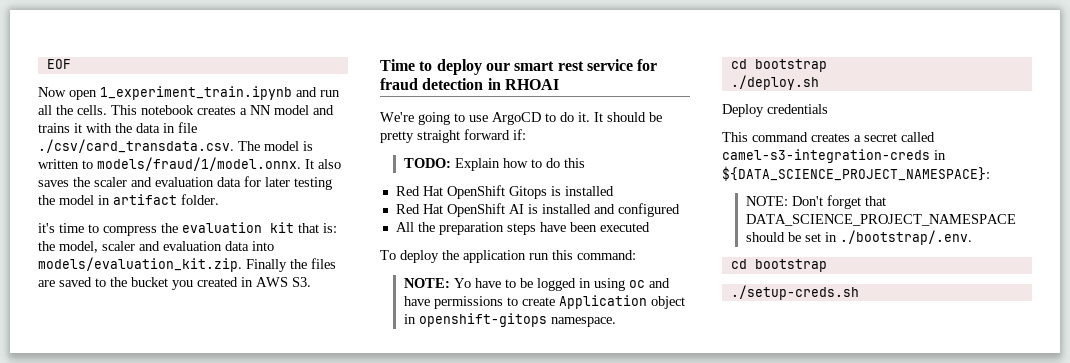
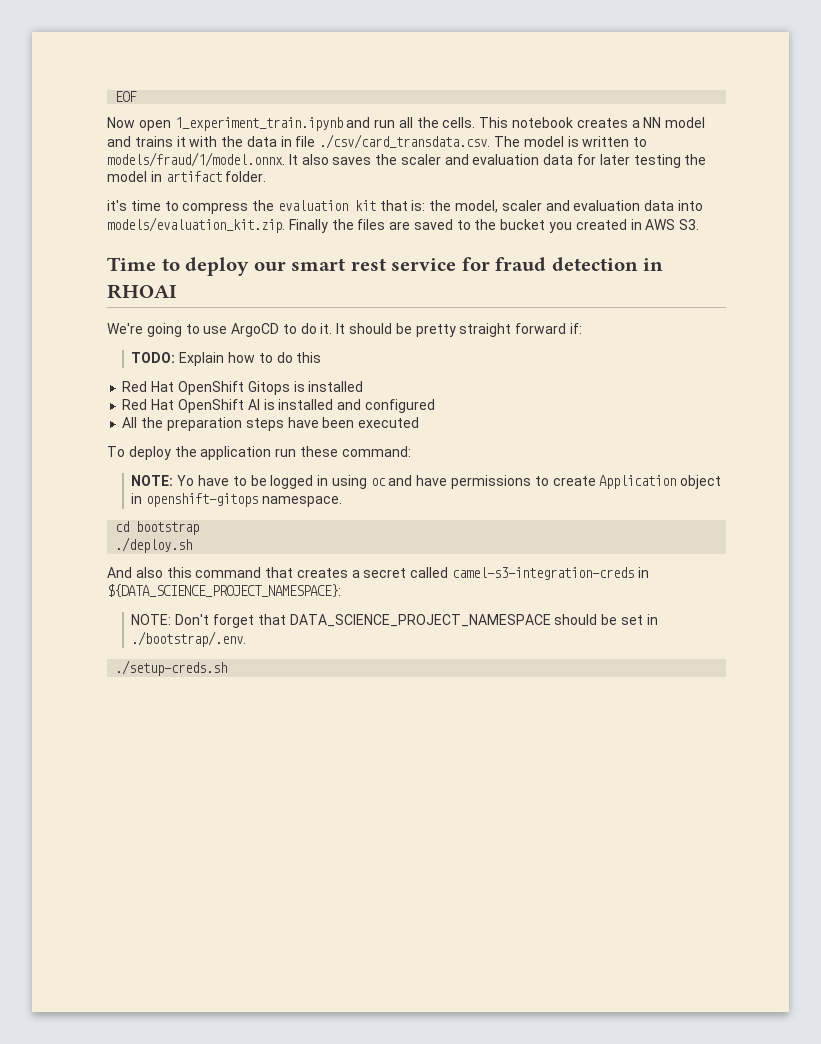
- To deploy the application run this command:
+ To deploy the application run these command:
- Deploy credentials
- This command creates a secret called camel-s3-integration-creds in ${DATA_SCIENCE_PROJECT_NAMESPACE}:
+ And also this command that creates a secret called camel-s3-integration-creds in ${DATA_SCIENCE_PROJECT_NAMESPACE}:
  NOTE: Don't forget that DATA_SCIENCE_PROJECT_NAMESPACE should be set in ./bootstrap/.env.
- cd bootstrap

